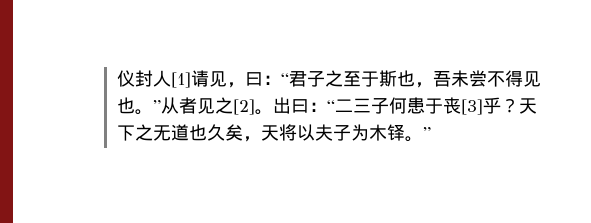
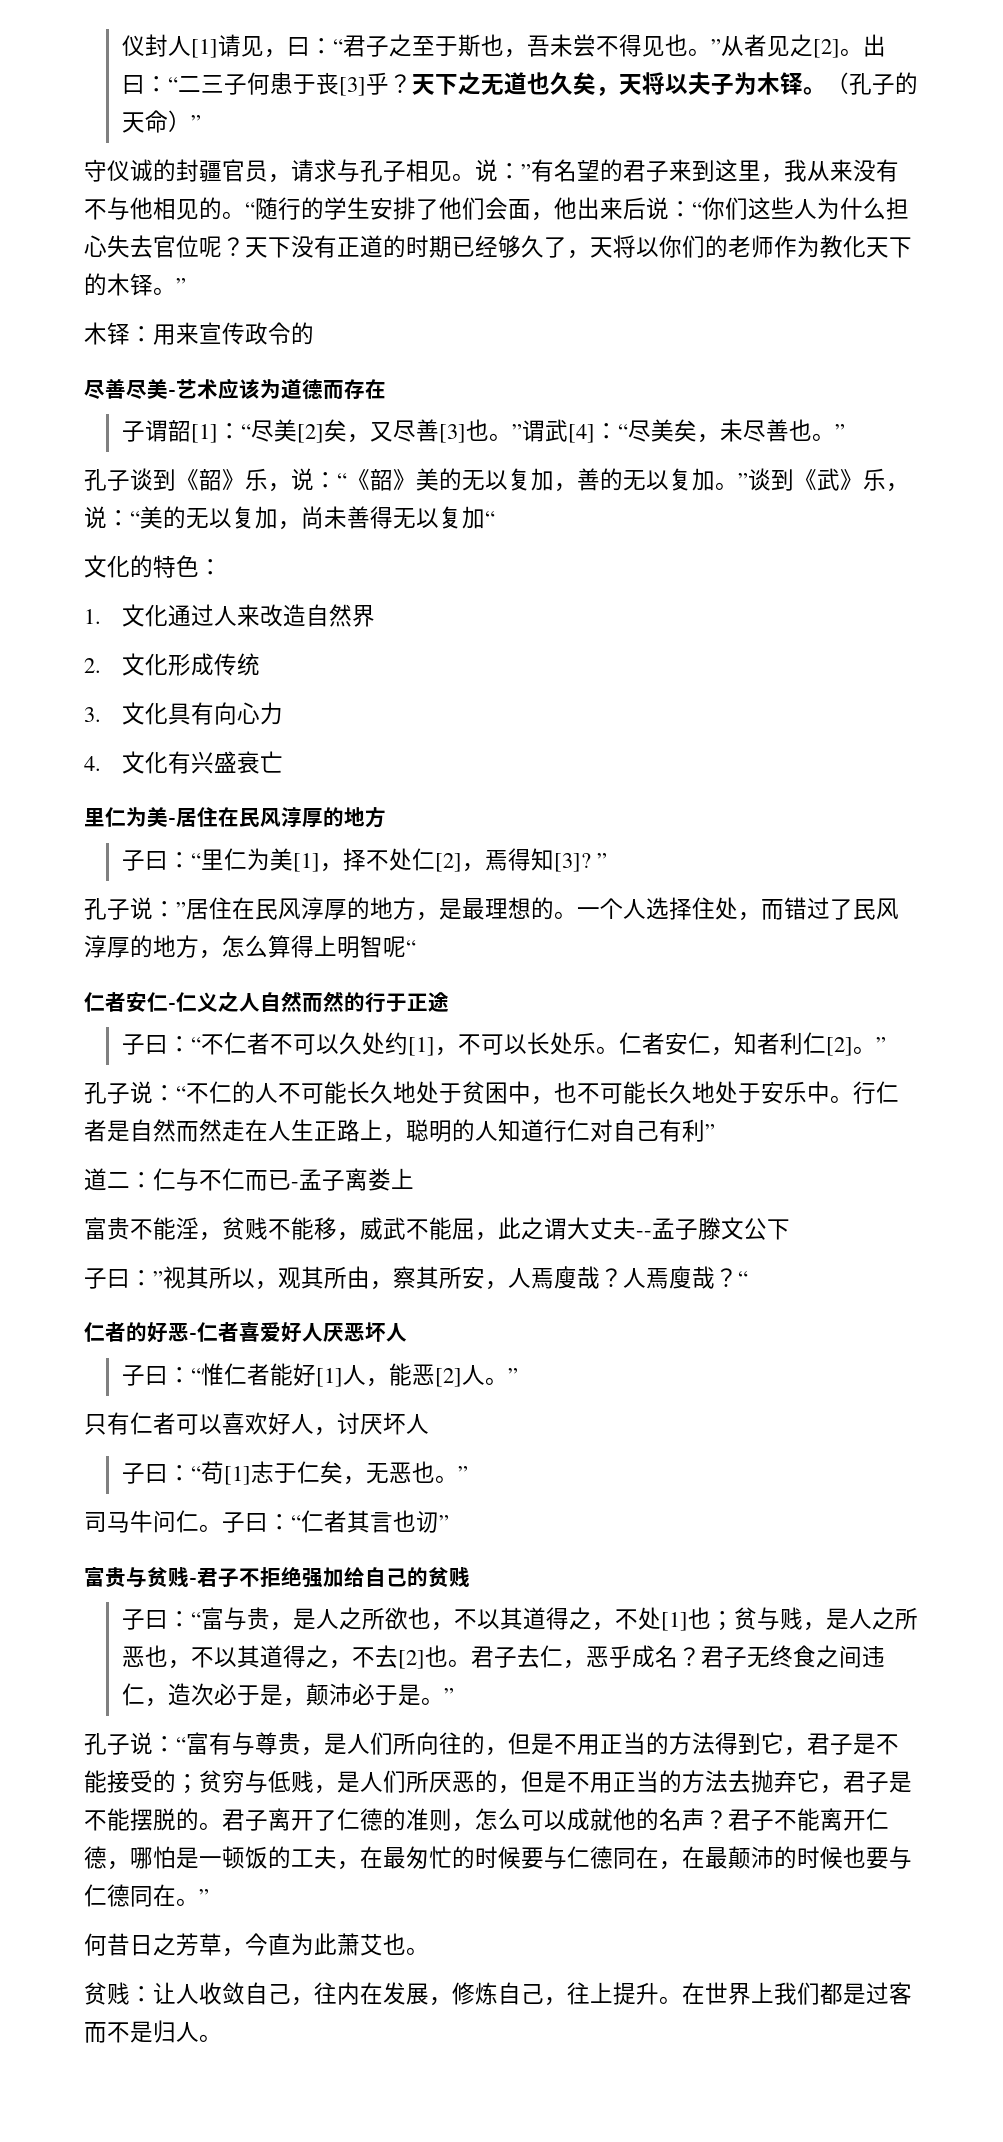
- 天下之无道也久矣，天将以夫子为木铎。”
+ 天下之无道也久矣，天将以夫子为木铎。（孔子的天命）”
+ 守仪诚的封疆官员，请求与孔子相见。说：”有名望的君子来到这里，我从来没有不与他相见的。“随行的学生安排了他们会面，他出来后说：“你们这些人为什么担心失去官位呢？天下没有正道的时期已经够久了，天将以你们的老师作为教化天下的木铎。”
+ 木铎：用来宣传政令的
+ 尽善尽美-艺术应该为道德而存在
+ 子谓韶[1]：“尽美[2]矣，又尽善[3]也。”谓武[4]：“尽美矣，未尽善也。”
+ 孔子谈到《韶》乐，说：“《韶》美的无以复加，善的无以复加。”谈到《武》乐，说：“美的无以复加，尚未善得无以复加“
+ 文化的特色：
+ 1.文化通过人来改造自然界
+ 2.文化形成传统
+ 3.文化具有向心力
+ 4.文化有兴盛衰亡
+ 里仁为美-居住在民风淳厚的地方
+ 子曰：“里仁为美[1]，择不处仁[2]，焉得知[3]? ”
+ 孔子说：”居住在民风淳厚的地方，是最理想的。一个人选择住处，而错过了民风淳厚的地方，怎么算得上明智呢“
+ 仁者安仁-仁义之人自然而然的行于正途
+ 子曰：“不仁者不可以久处约[1]，不可以长处乐。仁者安仁，知者利仁[2]。”
+ 孔子说：“不仁的人不可能长久地处于贫困中，也不可能长久地处于安乐中。行仁者是自然而然走在人生正路上，聪明的人知道行仁对自己有利”
+ 道二：仁与不仁而已-孟子离娄上
+ 富贵不能淫，贫贱不能移，威武不能屈，此之谓大丈夫--孟子滕文公下
+ 子曰：”视其所以，观其所由，察其所安，人焉廋哉？人焉廋哉？“
+ 仁者的好恶-仁者喜爱好人厌恶坏人
+ 子曰：“惟仁者能好[1]人，能恶[2]人。”
+ 只有仁者可以喜欢好人，讨厌坏人
+ 子曰：“苟[1]志于仁矣，无恶也。”
+ 司马牛问仁。子曰：“仁者其言也讱”
+ 富贵与贫贱-君子不拒绝强加给自己的贫贱
+ 子曰：“富与贵，是人之所欲也，不以其道得之，不处[1]也；贫与贱，是人之所恶也，不以其道得之，不去[2]也。君子去仁，恶乎成名？君子无终食之间违仁，造次必于是，颠沛必于是。”
+ 孔子说：“富有与尊贵，是人们所向往的，但是不用正当的方法得到它，君子是不能接受的；贫穷与低贱，是人们所厌恶的，但是不用正当的方法去抛弃它，君子是不能摆脱的。君子离开了仁德的准则，怎么可以成就他的名声？君子不能离开仁德，哪怕是一顿饭的工夫，在最匆忙的时候要与仁德同在，在最颠沛的时候也要与仁德同在。”
+ 何昔日之芳草，今直为此萧艾也。
+ 贫贱：让人收敛自己，往内在发展，修炼自己，往上提升。在世界上我们都是过客而不是归人。

